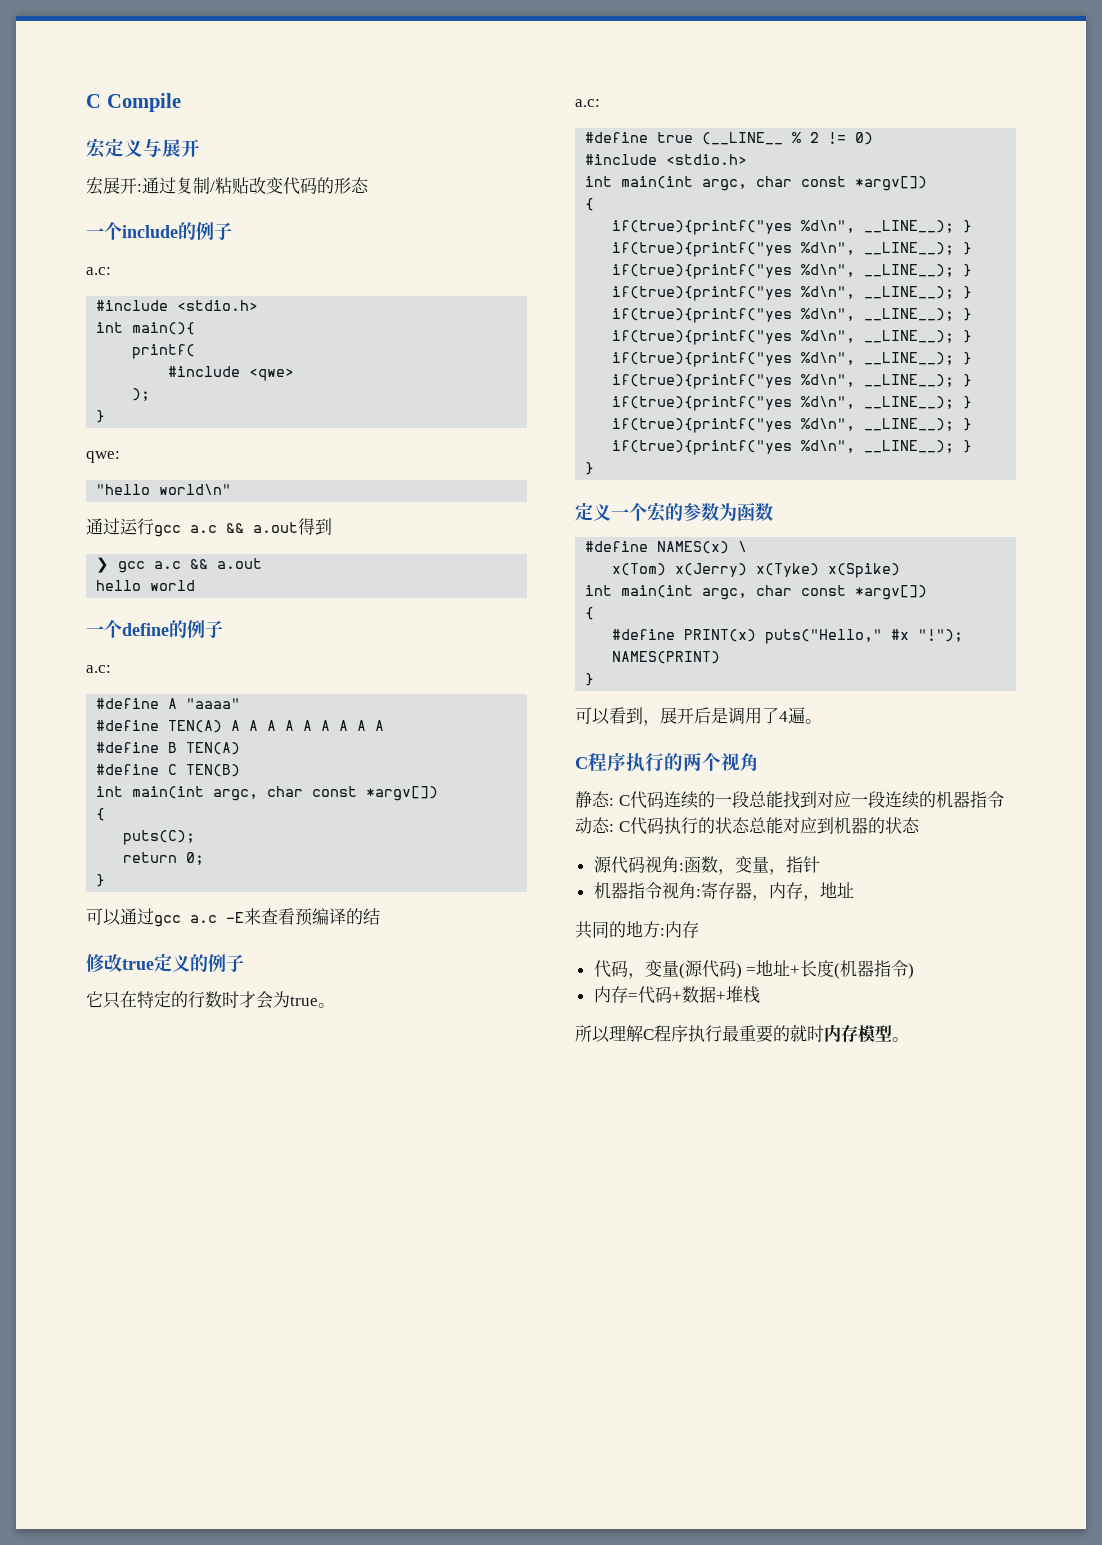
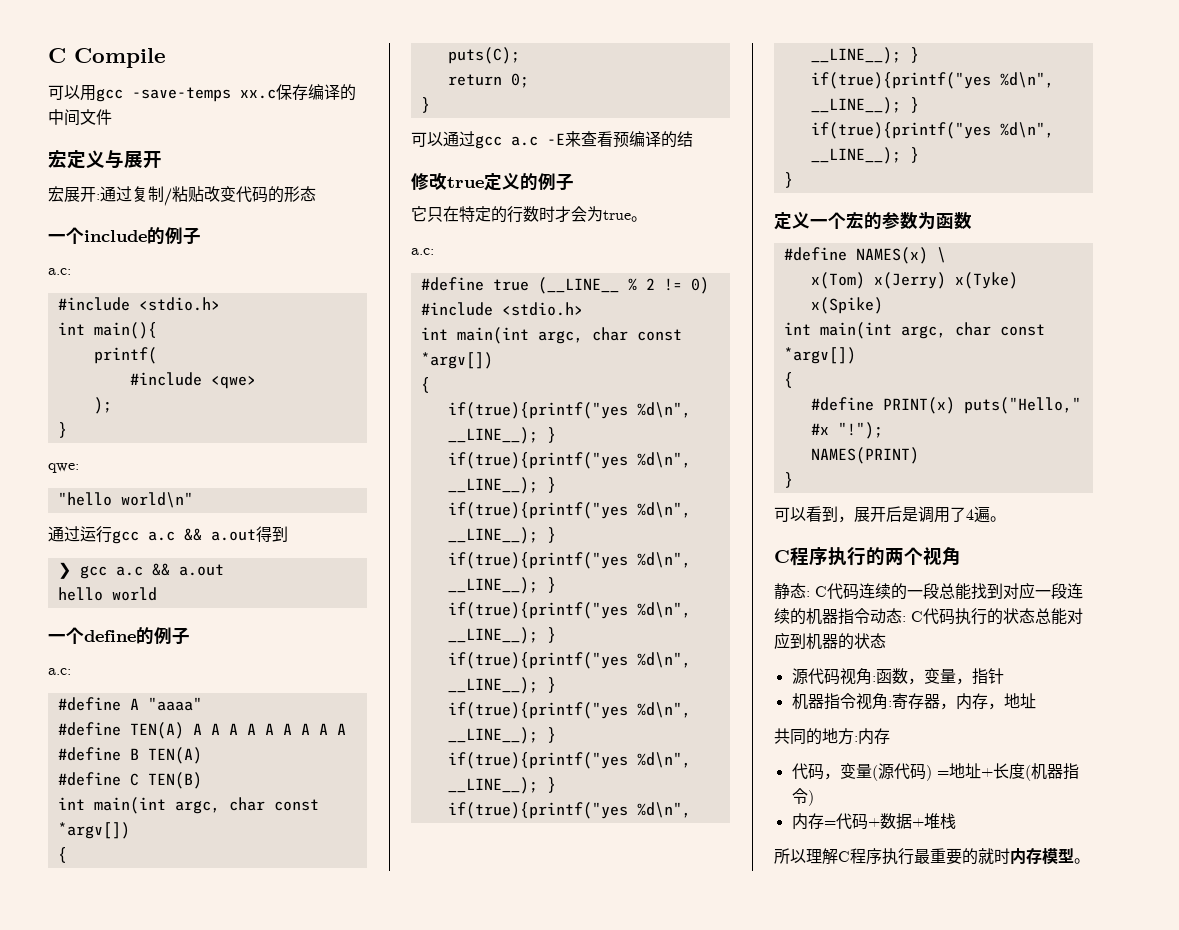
+ 可以用gcc -save-temps xx.c保存编译的中间文件

